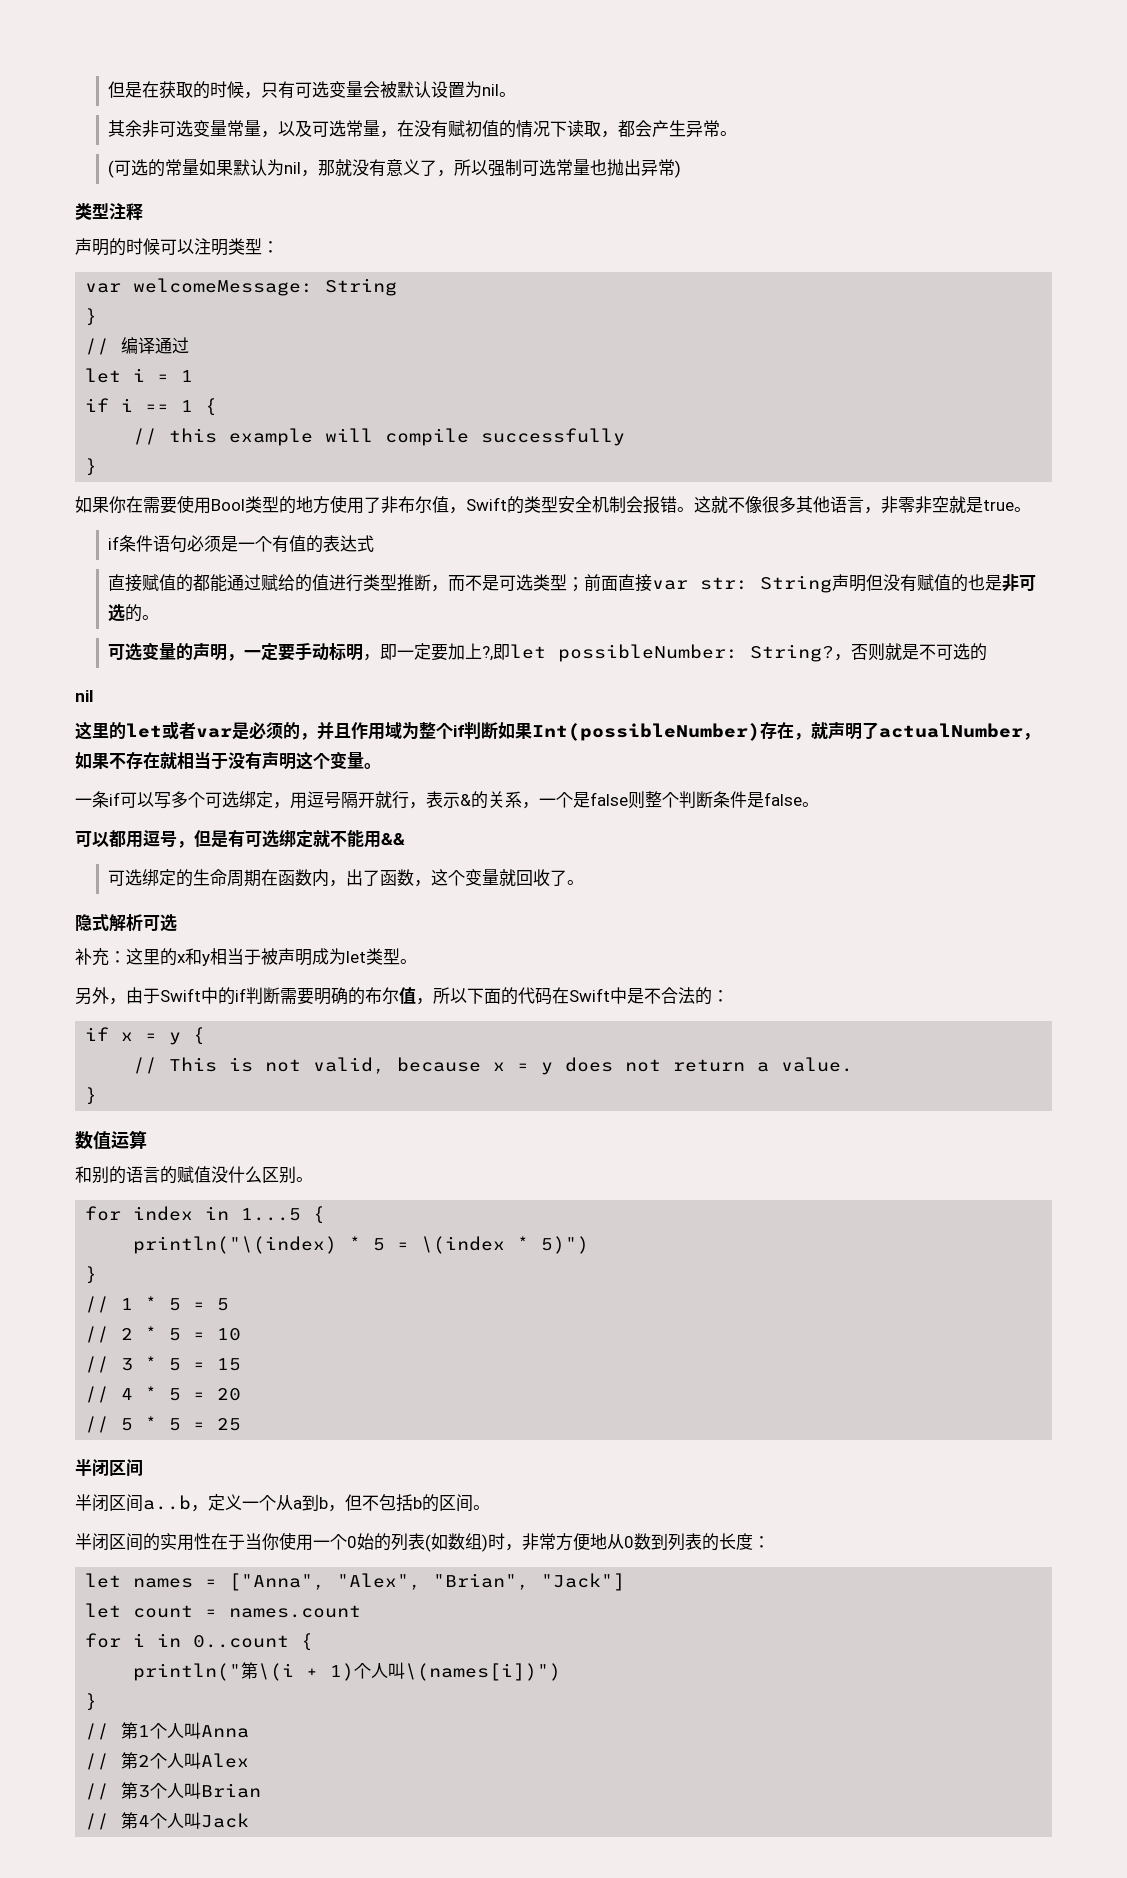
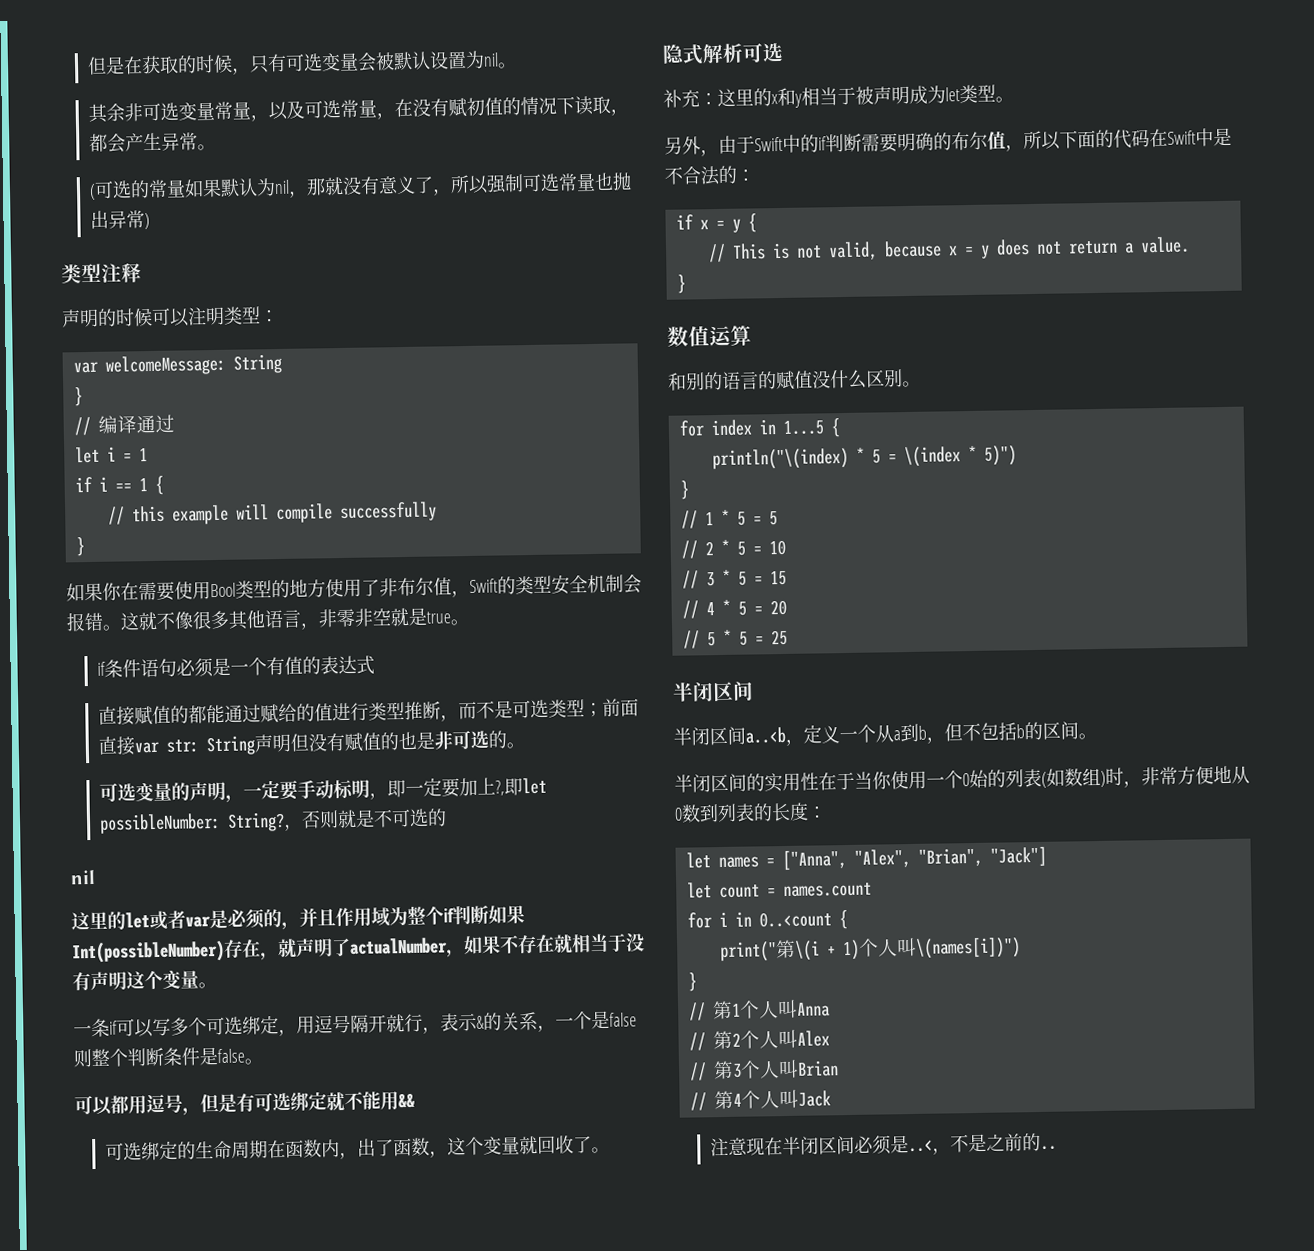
- 半闭区间a..b，定义一个从a到b，但不包括b的区间。
+ 半闭区间a..<b，定义一个从a到b，但不包括b的区间。
- for i in 0..count {
- println("第\(i + 1)个人叫\(names[i])")
+ for i in 0..<count {
+ print("第\(i + 1)个人叫\(names[i])")
+ 注意现在半闭区间必须是..<，不是之前的..

